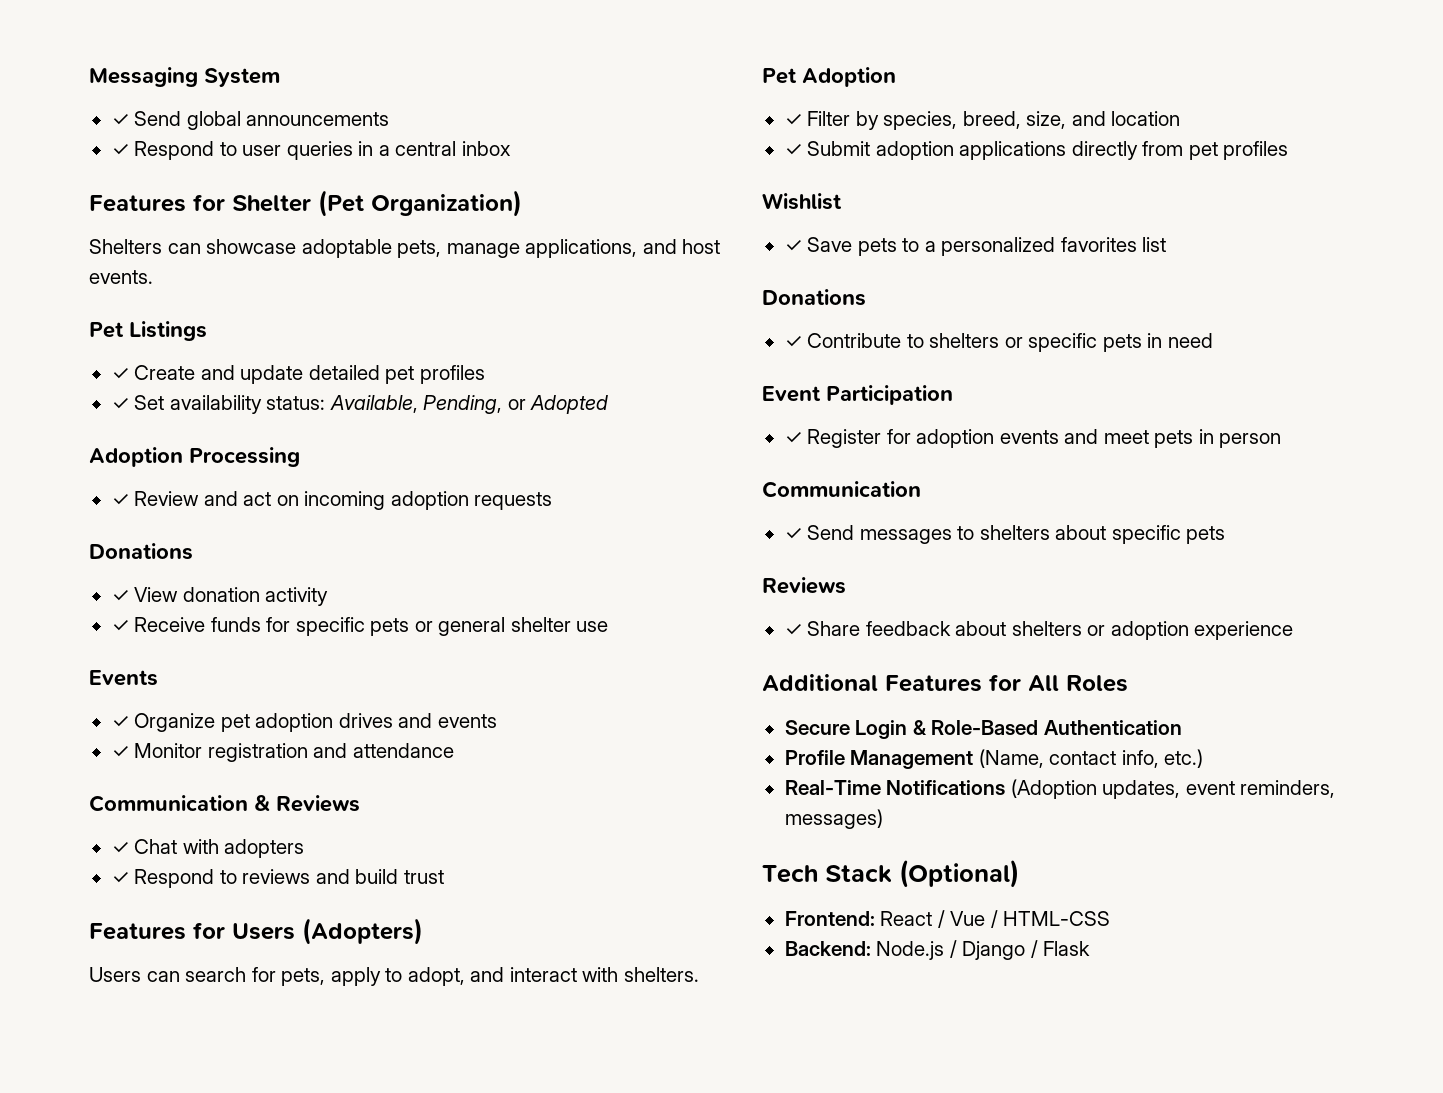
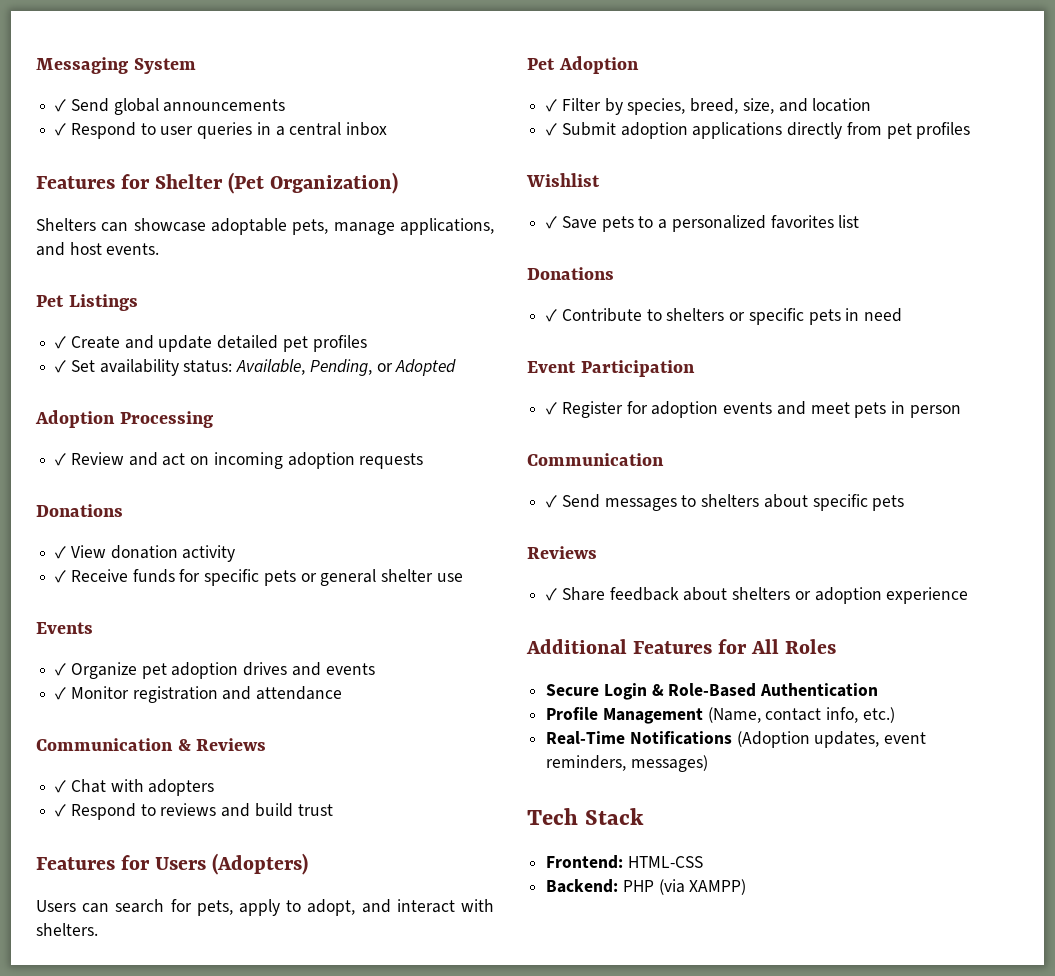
- Tech Stack (Optional)
+ Tech Stack
- Frontend: React / Vue / HTML-CSS
- Backend: Node.js / Django / Flask
+ Frontend: HTML-CSS
+ Backend: PHP (via XAMPP)

